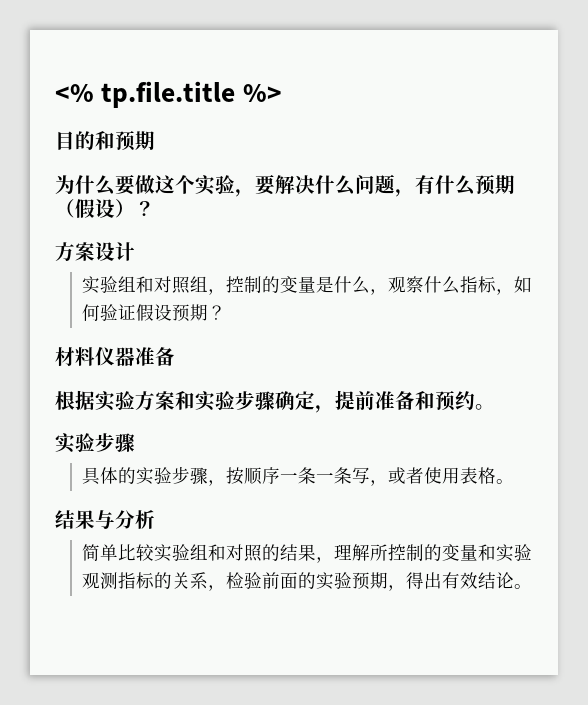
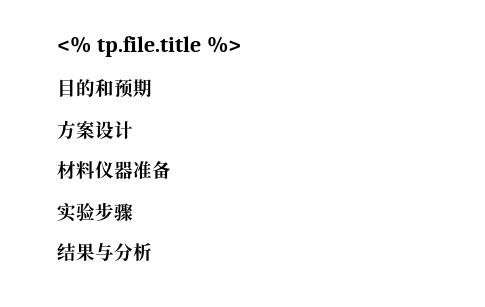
- 为什么要做这个实验，要解决什么问题，有什么预期（假设）？
  方案设计
- 实验组和对照组，控制的变量是什么，观察什么指标，如何验证假设预期？
- 根据实验方案和实验步骤确定，提前准备和预约。
  实验步骤
- 具体的实验步骤，按顺序一条一条写，或者使用表格。
  结果与分析
- 简单比较实验组和对照的结果，理解所控制的变量和实验观测指标的关系，检验前面的实验预期，得出有效结论。

